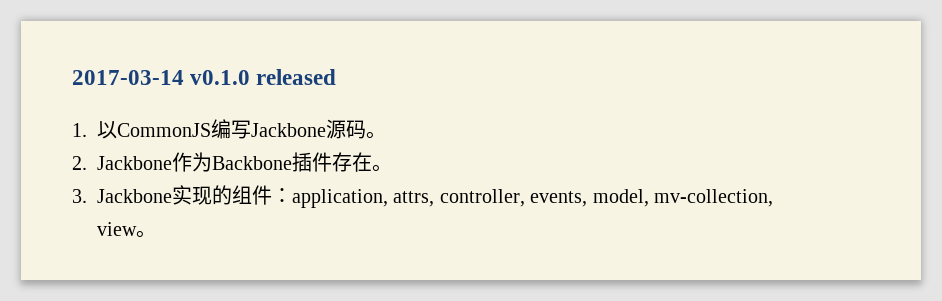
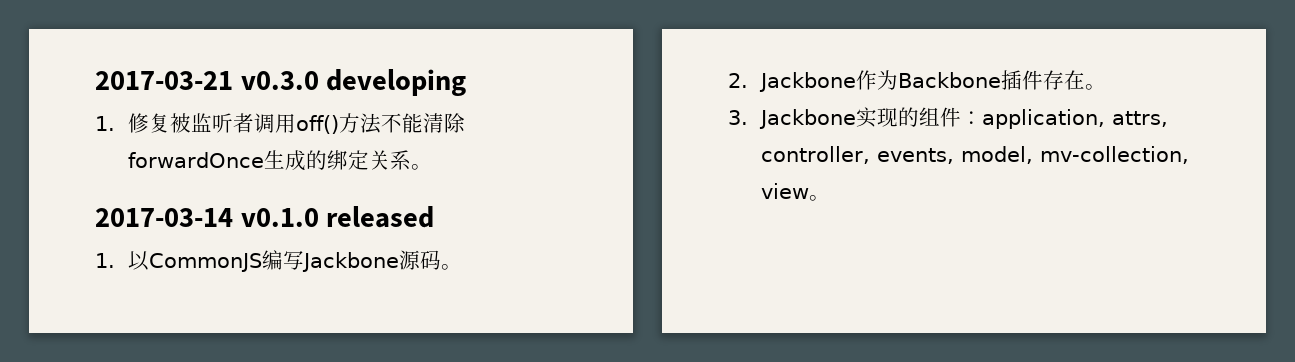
+ 2017-03-21 v0.3.0 developing
+ 1.修复被监听者调用off()方法不能清除forwardOnce生成的绑定关系。

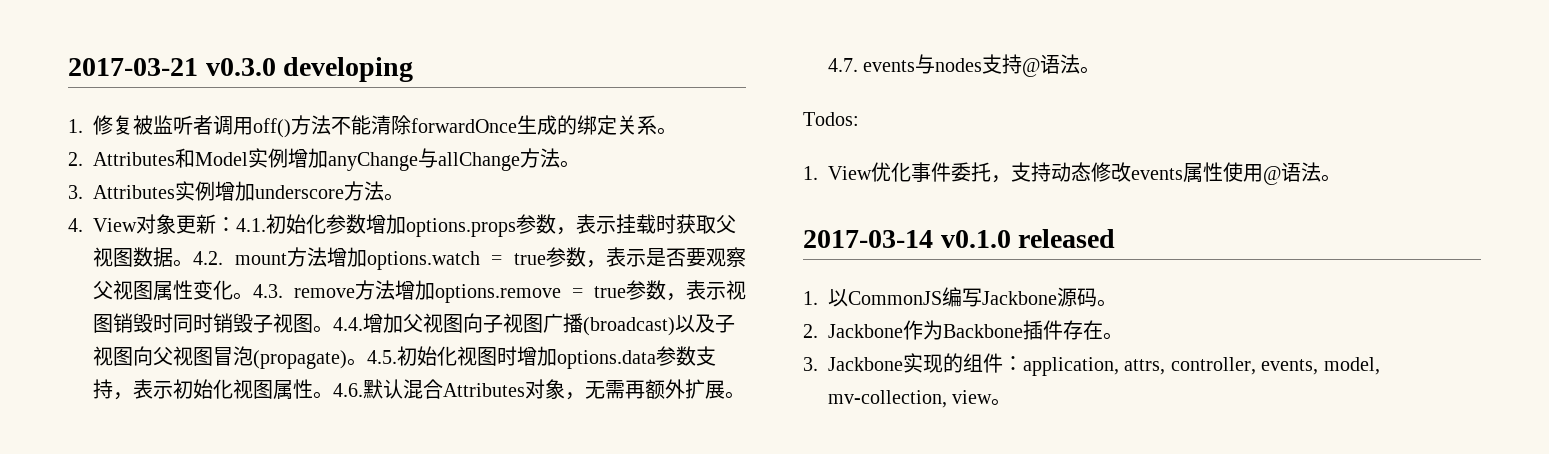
+ 2. Attributes和Model实例增加anyChange与allChange方法。
+ 3. Attributes实例增加underscore方法。
+ 4. View对象更新：4.1.初始化参数增加options.props参数，表示挂载时获取父视图数据。4.2. mount方法增加options.watch = true参数，表示是否要观察父视图属性变化。4.3. remove方法增加options.remove = true参数，表示视图销毁时同时销毁子视图。4.4.增加父视图向子视图广播(broadcast)以及子视图向父视图冒泡(propagate)。4.5.初始化视图时增加options.data参数支持，表示初始化视图属性。4.6.默认混合Attributes对象，无需再额外扩展。4.7. events与nodes支持@语法。
+ Todos:
+ 1. View优化事件委托，支持动态修改events属性使用@语法。

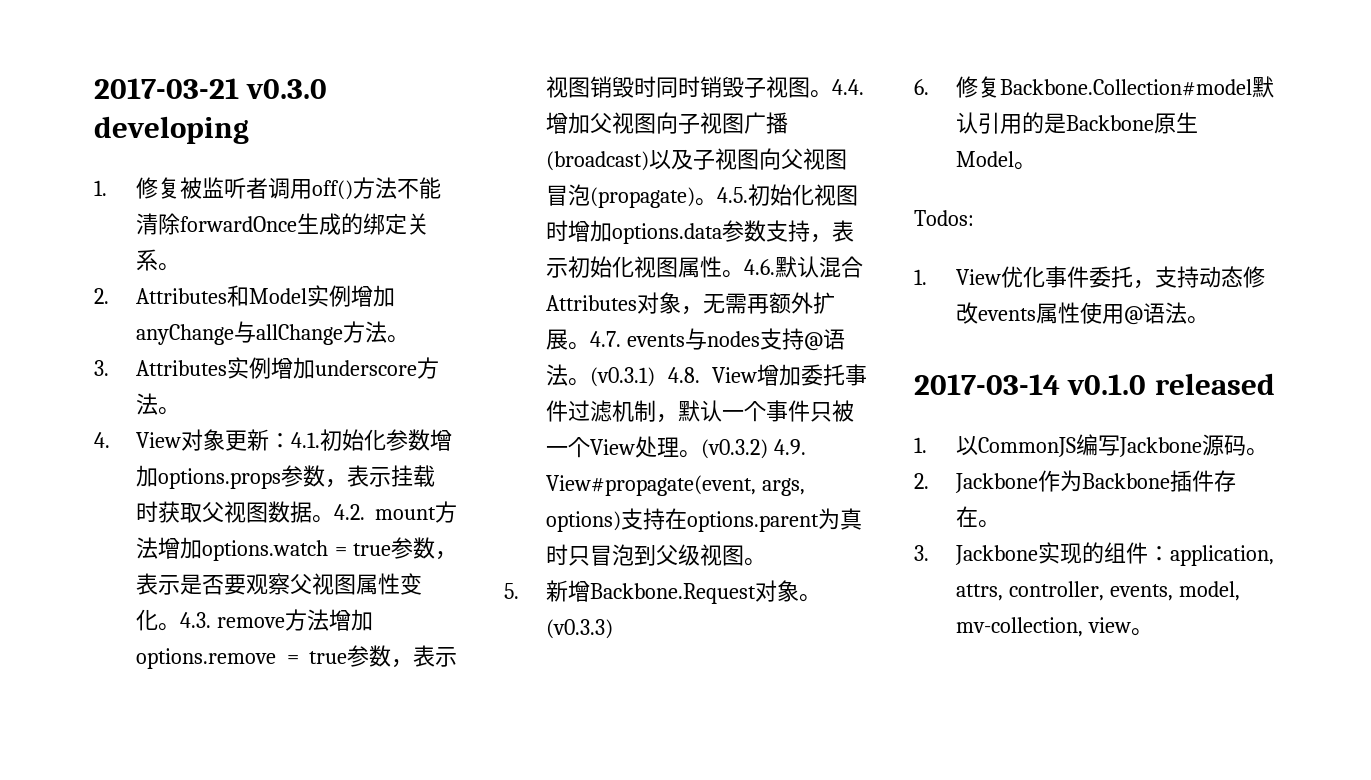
+ (v0.3.1) 4.8. View增加委托事件过滤机制，默认一个事件只被一个View处理。(v0.3.2) 4.9. View#propagate(event, args, options)支持在options.parent为真时只冒泡到父级视图。
+ 5.新增Backbone.Request对象。(v0.3.3)
+ 6.修复Backbone.Collection#model默认引用的是Backbone原生Model。

